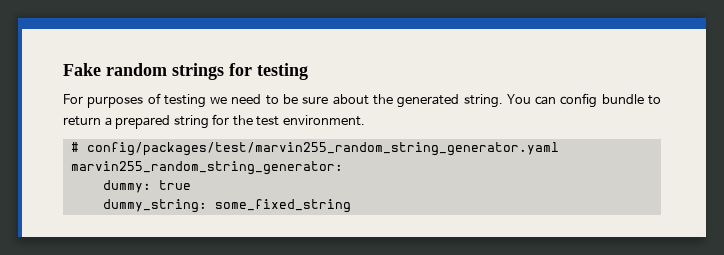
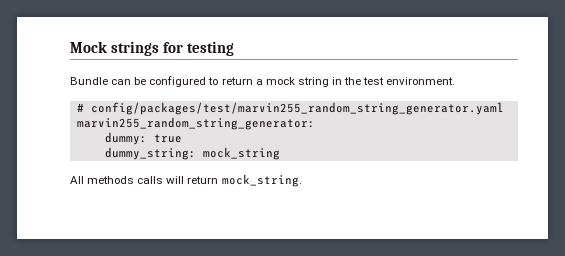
- Fake random strings for testing
+ Mock strings for testing
- For purposes of testing we need to be sure about the generated string. You can config bundle to return a prepared string for the test environment.
+ Bundle can be configured to return a mock string in the test environment.
- dummy_string: some_fixed_string
+ dummy_string: mock_string
+ All methods calls will return mock_string.

